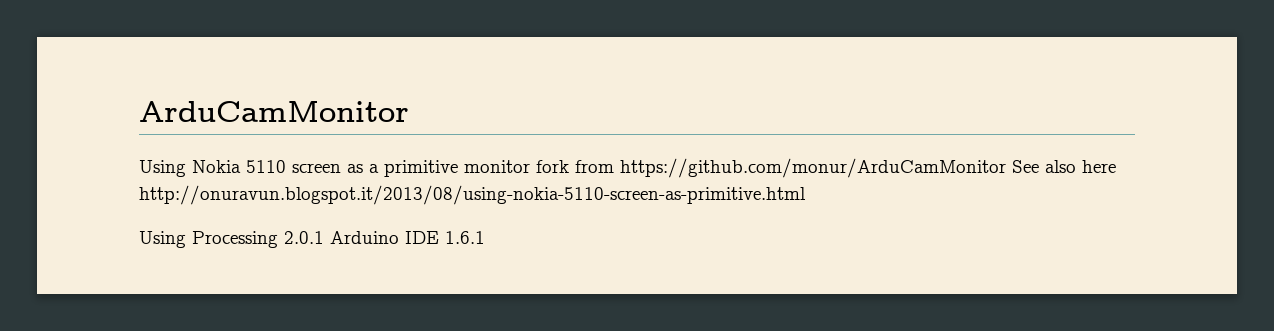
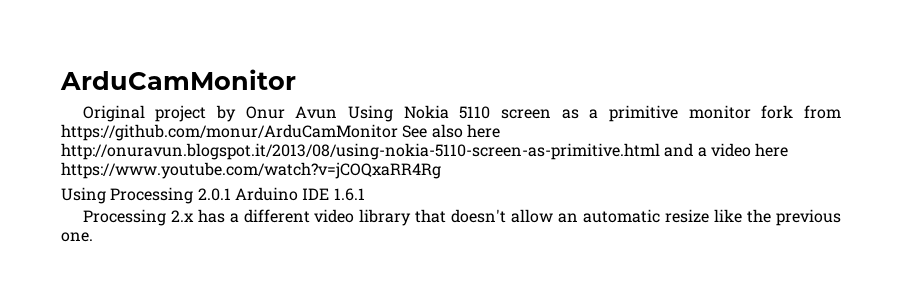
- Using Nokia 5110 screen as a primitive monitor fork from https://github.com/monur/ArduCamMonitor See also here http://onuravun.blogspot.it/2013/08/using-nokia-5110-screen-as-primitive.html
+ Original project by Onur Avun Using Nokia 5110 screen as a primitive monitor fork from https://github.com/monur/ArduCamMonitor See also here http://onuravun.blogspot.it/2013/08/using-nokia-5110-screen-as-primitive.html and a video here https://www.youtube.com/watch?v=jCOQxaRR4Rg
+ Processing 2.x has a different video library that doesn't allow an automatic resize like the previous one.

